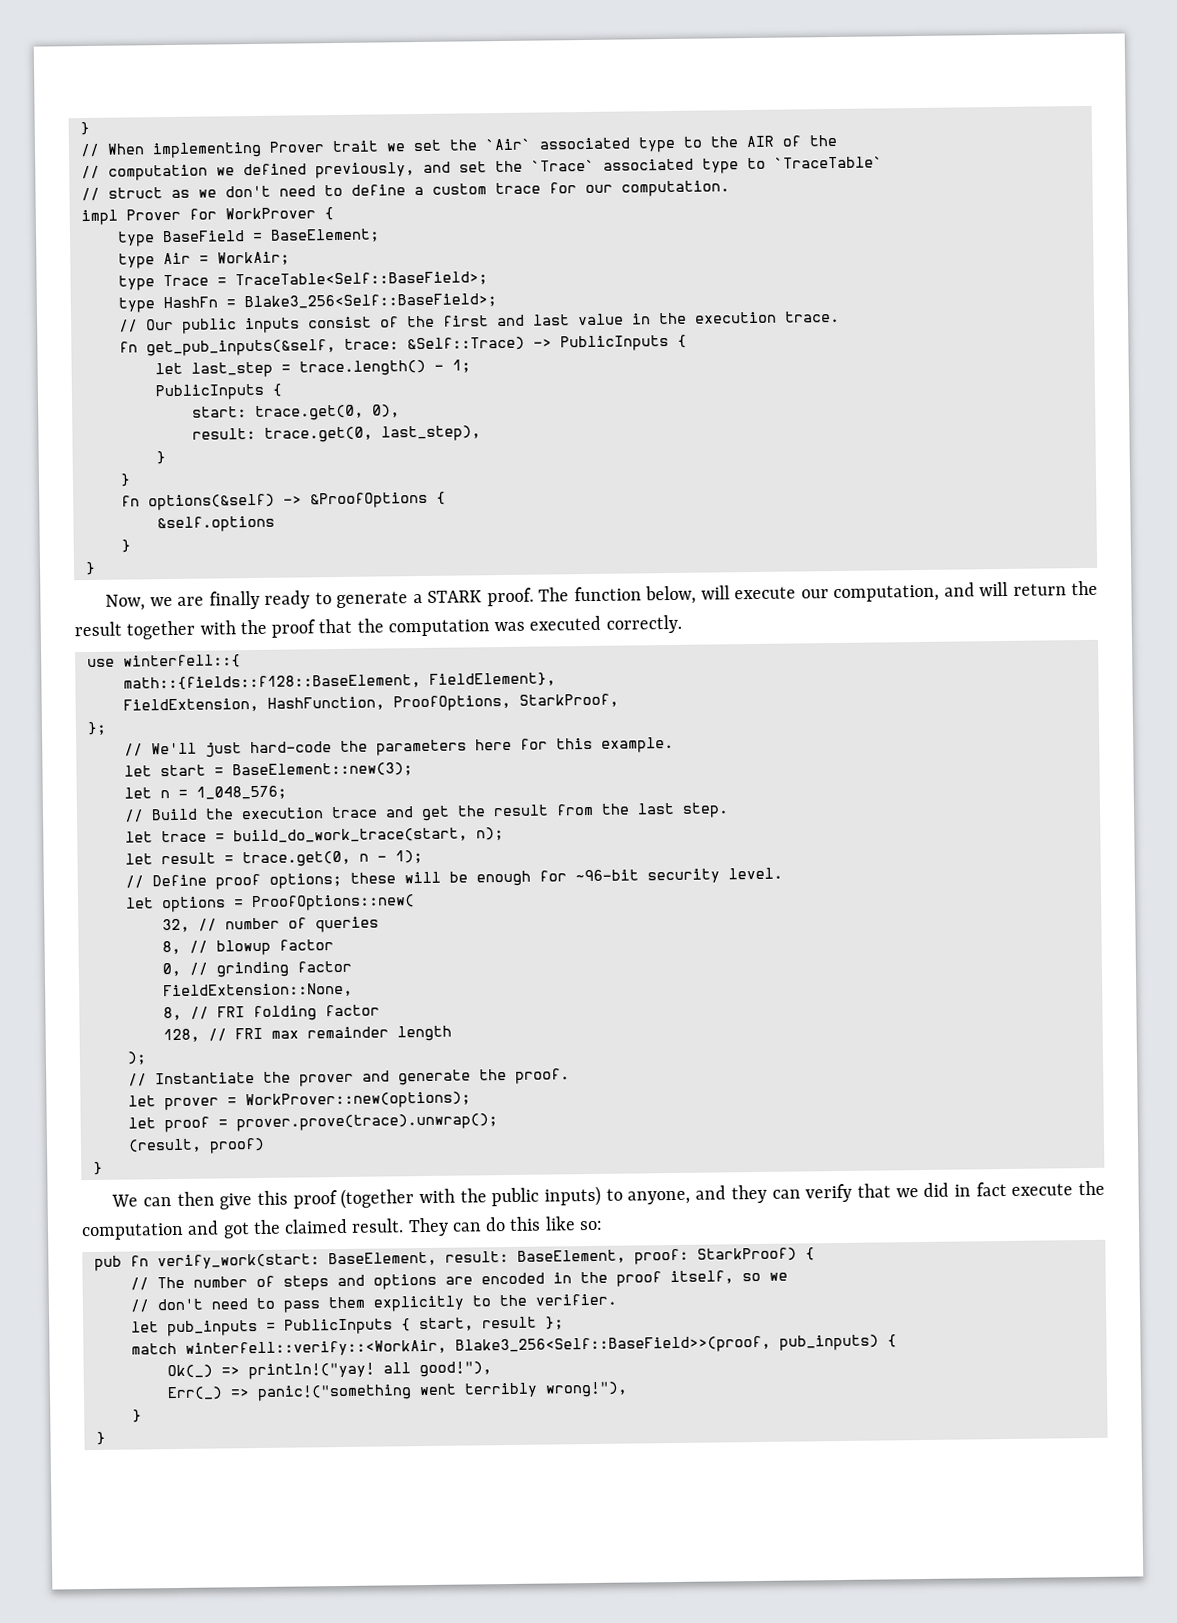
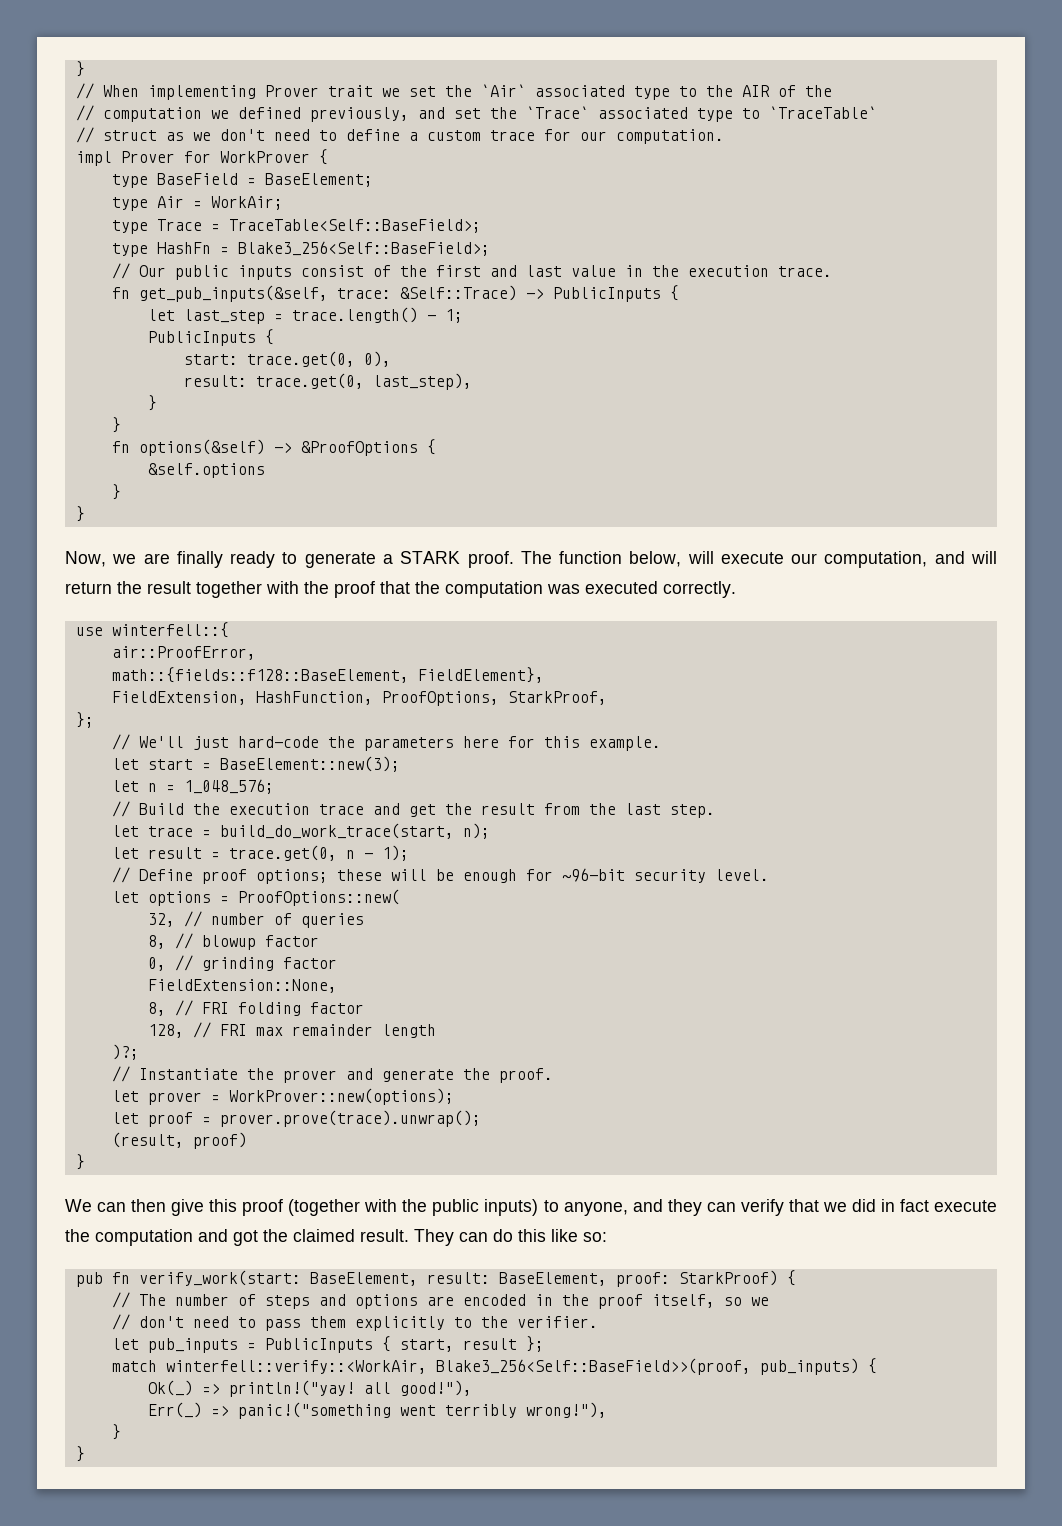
+ air::ProofError,
- );
+ )?;

